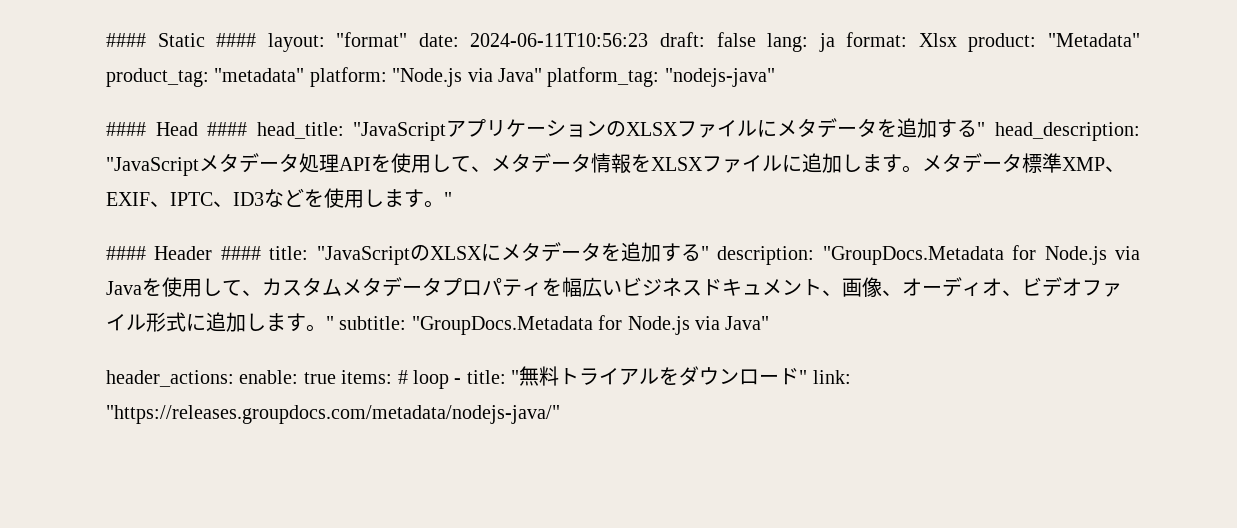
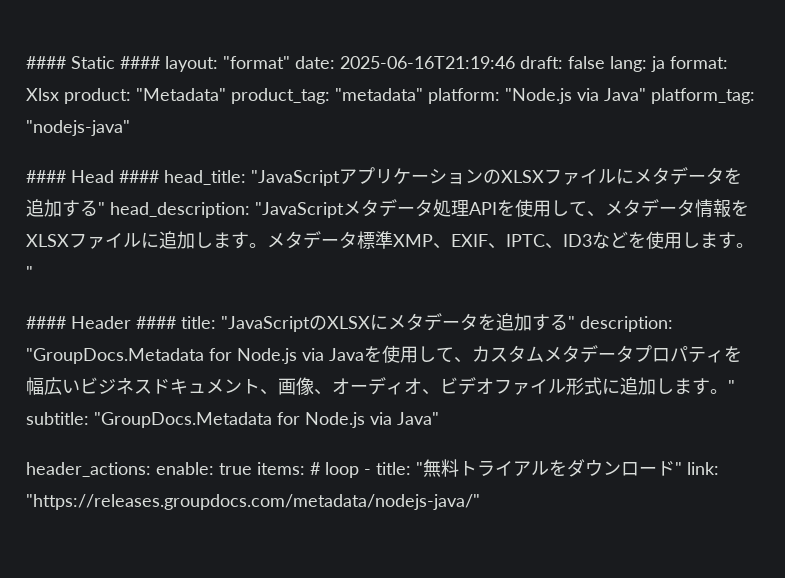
- #### Static #### layout: "format" date: 2024-06-11T10:56:23 draft: false lang: ja format: Xlsx product: "Metadata" product_tag: "metadata" platform: "Node.js via Java" platform_tag: "nodejs-java"
+ #### Static #### layout: "format" date: 2025-06-16T21:19:46 draft: false lang: ja format: Xlsx product: "Metadata" product_tag: "metadata" platform: "Node.js via Java" platform_tag: "nodejs-java"

